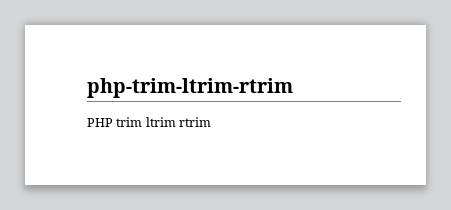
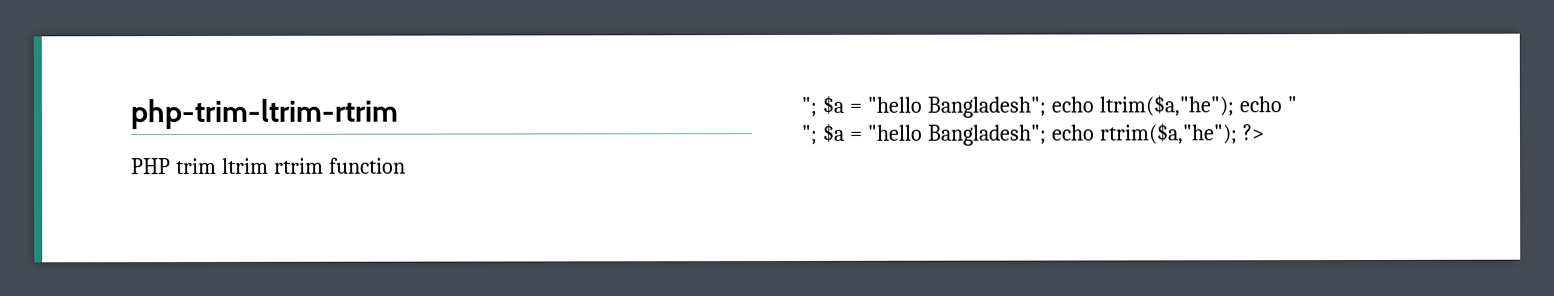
- PHP trim ltrim rtrim
+ PHP trim ltrim rtrim function
+ "; $a = "hello Bangladesh"; echo ltrim($a,"he"); echo "
+ "; $a = "hello Bangladesh"; echo rtrim($a,"he"); ?>

